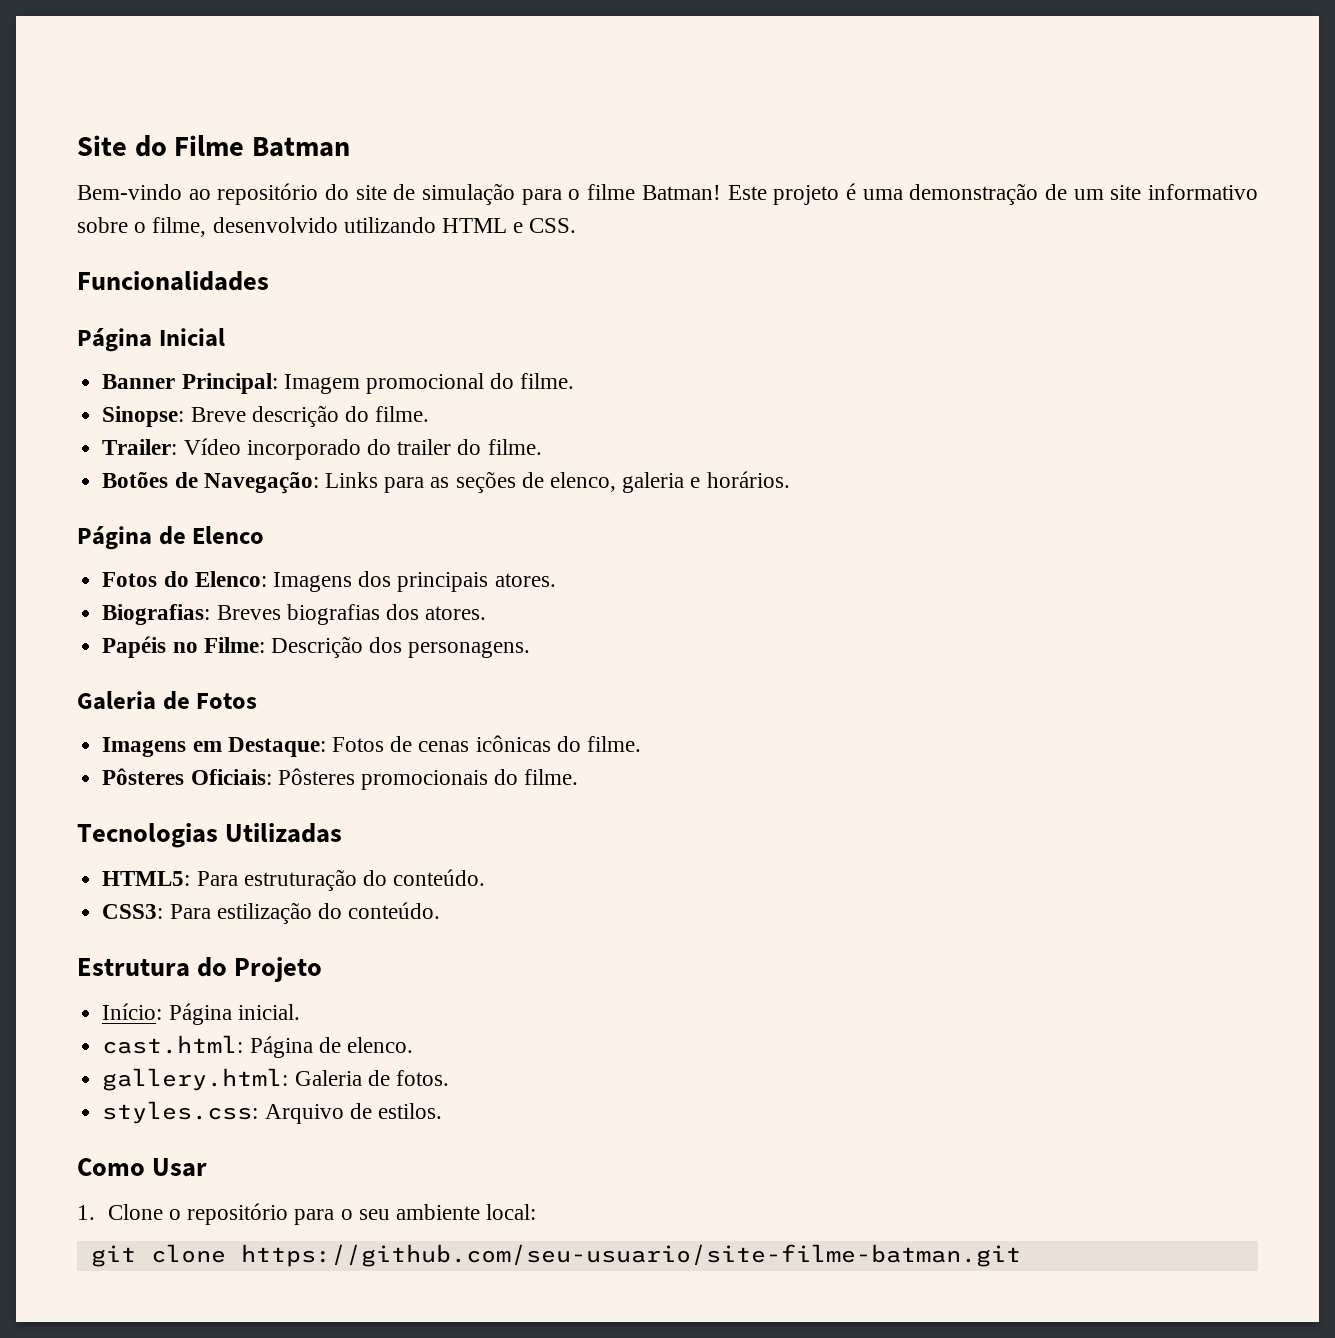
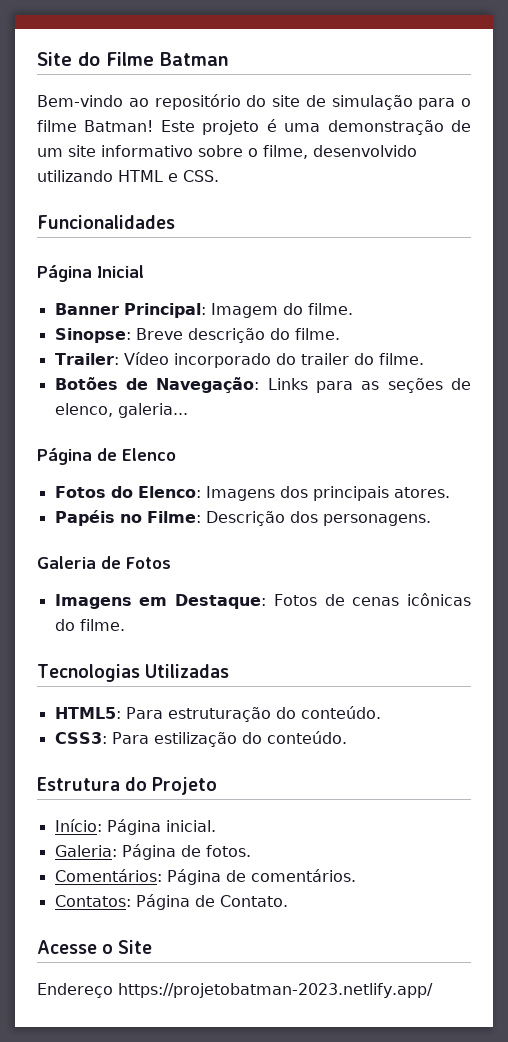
- Banner Principal: Imagem promocional do filme.
+ Banner Principal: Imagem do filme.
- Botões de Navegação: Links para as seções de elenco, galeria e horários.
+ Botões de Navegação: Links para as seções de elenco, galeria...
- Biografias: Breves biografias dos atores.
- Pôsteres Oficiais: Pôsteres promocionais do filme.
- cast.html: Página de elenco.
- gallery.html: Galeria de fotos.
- styles.css: Arquivo de estilos.
- Como Usar
- 1. Clone o repositório para o seu ambiente local:
- git clone https://github.com/seu-usuario/site-filme-batman.git
+ Galeria: Página de fotos.
+ Comentários: Página de comentários.
+ Contatos: Página de Contato.
+ Acesse o Site
+ Endereço https://projetobatman-2023.netlify.app/

